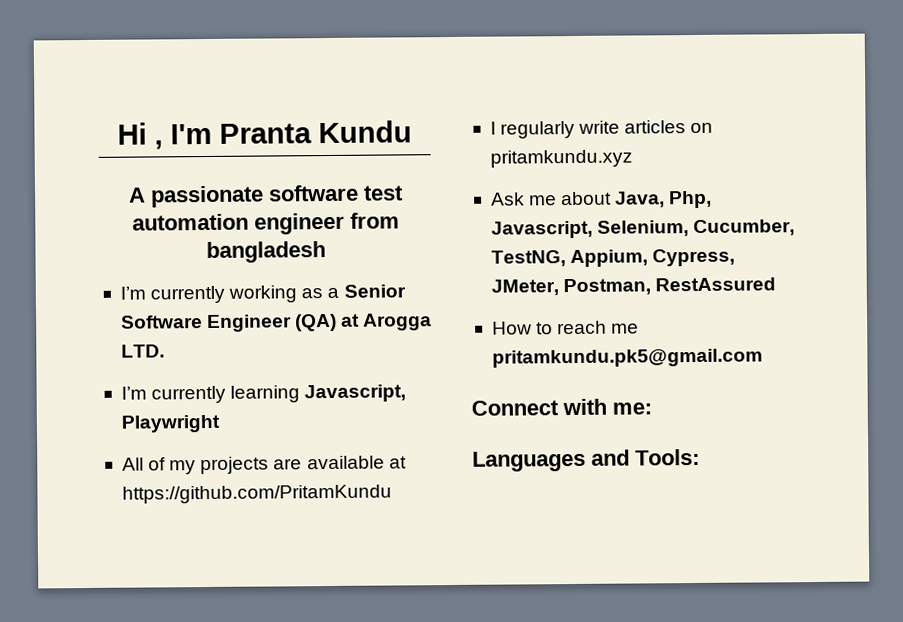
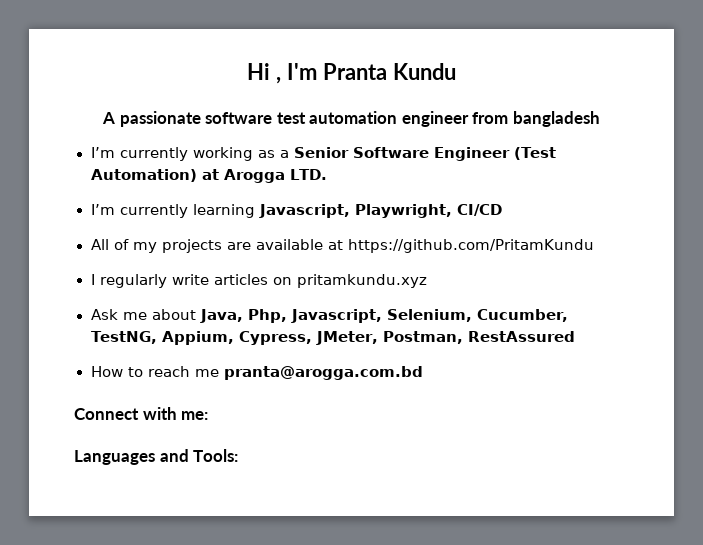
- I’m currently working as a Senior Software Engineer (QA) at Arogga LTD.
+ I’m currently working as a Senior Software Engineer (Test Automation) at Arogga LTD.
- I’m currently learning Javascript, Playwright
+ I’m currently learning Javascript, Playwright, CI/CD
- How to reach me pritamkundu.pk5@gmail.com
+ How to reach me pranta@arogga.com.bd

